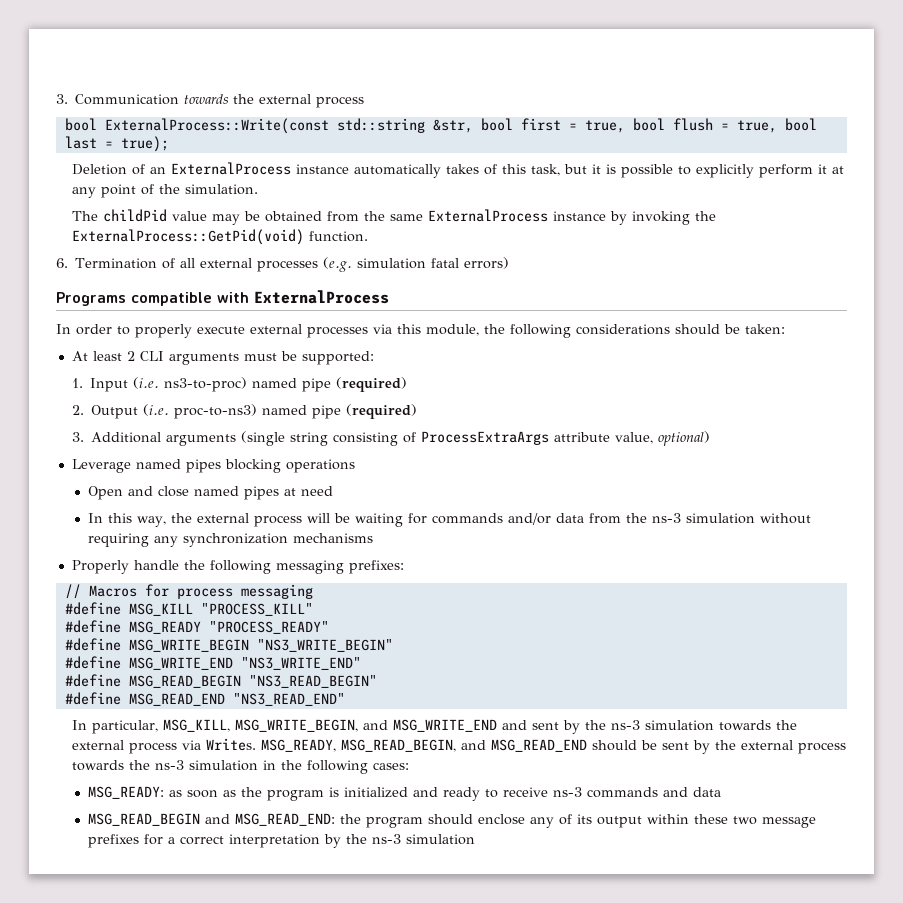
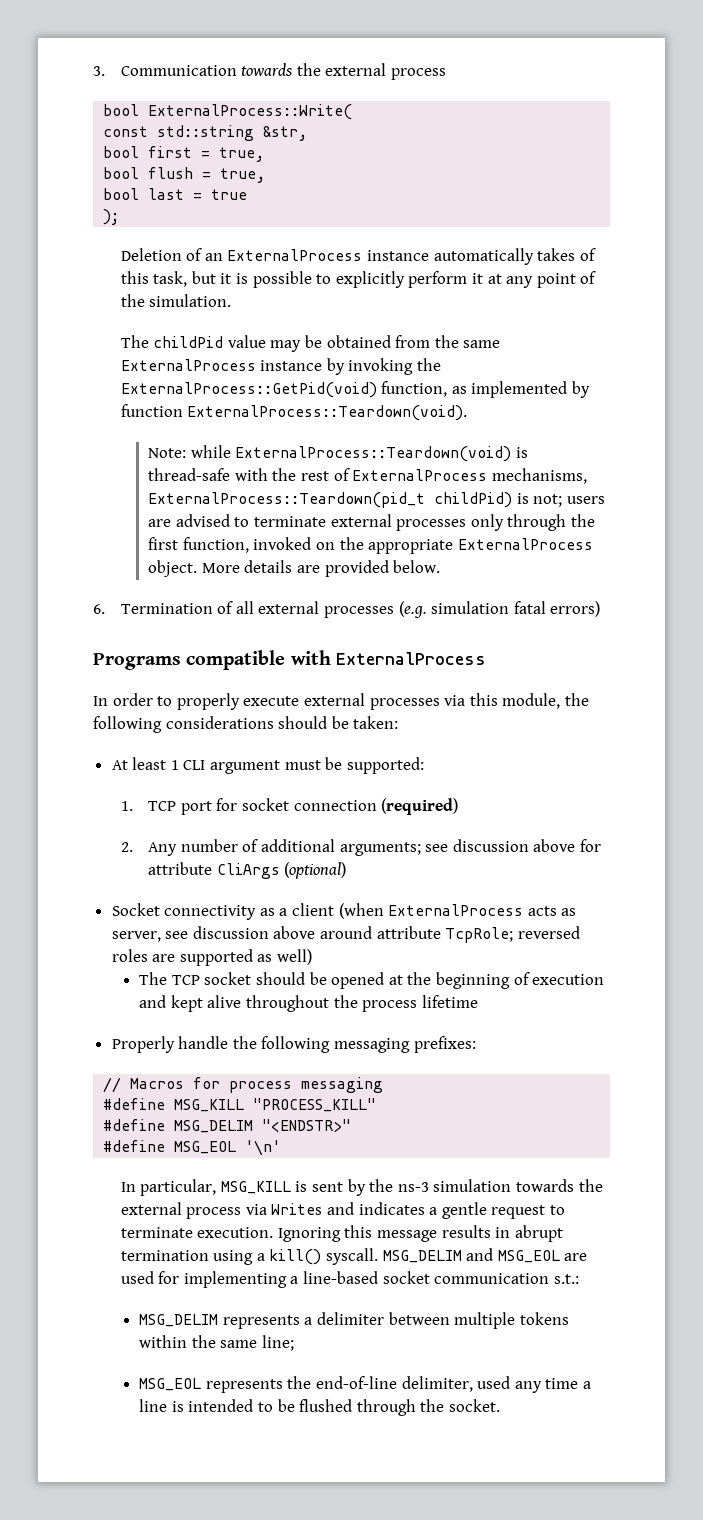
- bool ExternalProcess::Write(const std::string &str, bool first = true, bool flush = true, bool last = true);
+ bool ExternalProcess::Write(
+ const std::string &str,
+ bool first = true,
+ bool flush = true,
+ bool last = true
+ );
- The childPid value may be obtained from the same ExternalProcess instance by invoking the ExternalProcess::GetPid(void) function.
+ The childPid value may be obtained from the same ExternalProcess instance by invoking the ExternalProcess::GetPid(void) function, as implemented by function ExternalProcess::Teardown(void).
+ Note: while ExternalProcess::Teardown(void) is thread-safe with the rest of ExternalProcess mechanisms, ExternalProcess::Teardown(pid_t childPid) is not; users are advised to terminate external processes only through the first function, invoked on the appropriate ExternalProcess object. More details are provided below.
- At least 2 CLI arguments must be supported:
+ At least 1 CLI argument must be supported:
- 1. Input (i.e. ns3-to-proc) named pipe (required)
- 2. Output (i.e. proc-to-ns3) named pipe (required)
- 3. Additional arguments (single string consisting of ProcessExtraArgs attribute value, optional)
- Leverage named pipes blocking operations
- Open and close named pipes at need
- In this way, the external process will be waiting for commands and/or data from the ns-3 simulation without requiring any synchronization mechanisms
+ 1. TCP port for socket connection (required)
+ 2. Any number of additional arguments; see discussion above for attribute CliArgs (optional)
+ Socket connectivity as a client (when ExternalProcess acts as server, see discussion above around attribute TcpRole; reversed roles are supported as well)
+ The TCP socket should be opened at the beginning of execution and kept alive throughout the process lifetime
- #define MSG_READY "PROCESS_READY"
- #define MSG_WRITE_BEGIN "NS3_WRITE_BEGIN"
- #define MSG_WRITE_END "NS3_WRITE_END"
- #define MSG_READ_BEGIN "NS3_READ_BEGIN"
- #define MSG_READ_END "NS3_READ_END"
- In particular, MSG_KILL, MSG_WRITE_BEGIN, and MSG_WRITE_END and sent by the ns-3 simulation towards the external process via Writes. MSG_READY, MSG_READ_BEGIN, and MSG_READ_END should be sent by the external process towards the ns-3 simulation in the following cases:
- MSG_READY: as soon as the program is initialized and ready to receive ns-3 commands and data
- MSG_READ_BEGIN and MSG_READ_END: the program should enclose any of its output within these two message prefixes for a correct interpretation by the ns-3 simulation
+ #define MSG_DELIM "<ENDSTR>"
+ #define MSG_EOL '\n'
+ In particular, MSG_KILL is sent by the ns-3 simulation towards the external process via Writes and indicates a gentle request to terminate execution. Ignoring this message results in abrupt termination using a kill() syscall. MSG_DELIM and MSG_EOL are used for implementing a line-based socket communication s.t.:
+ MSG_DELIM represents a delimiter between multiple tokens within the same line;
+ MSG_EOL represents the end-of-line delimiter, used any time a line is intended to be flushed through the socket.

